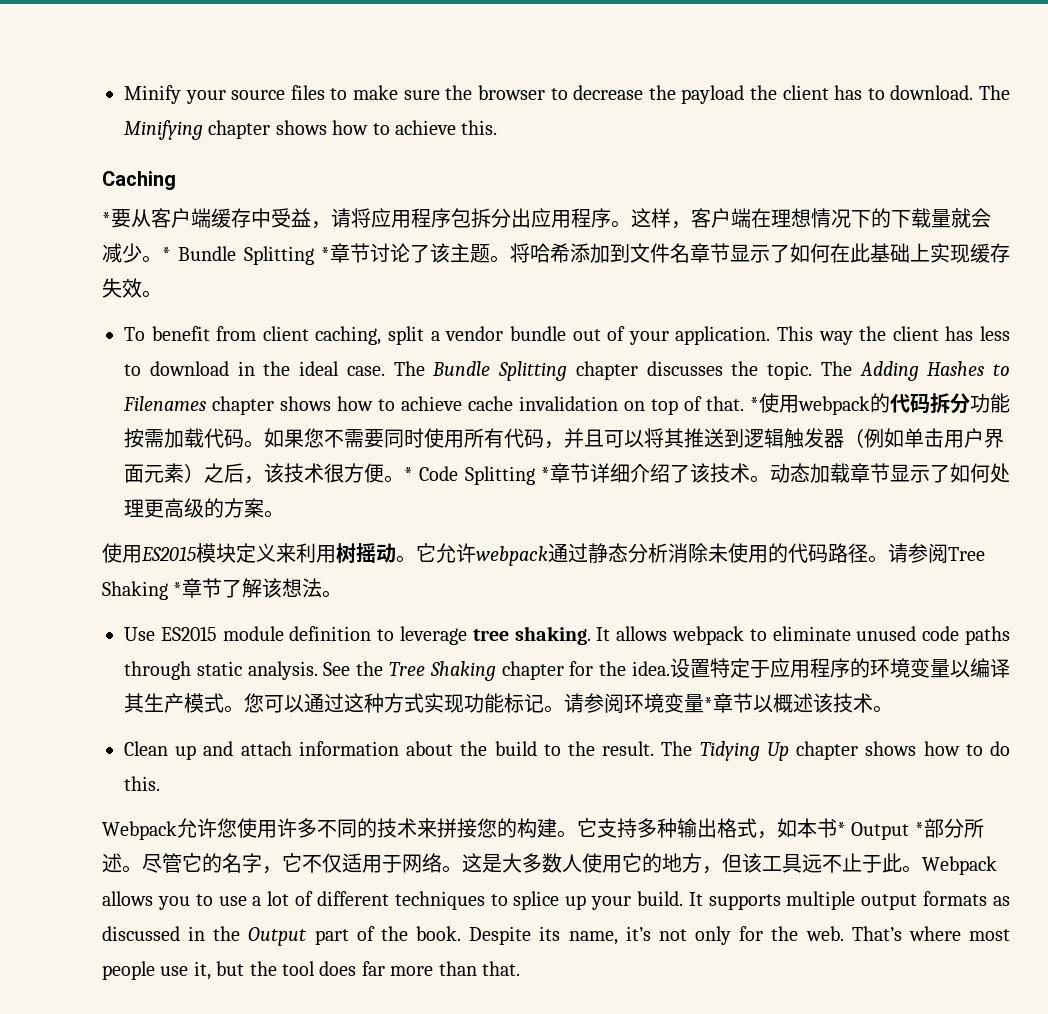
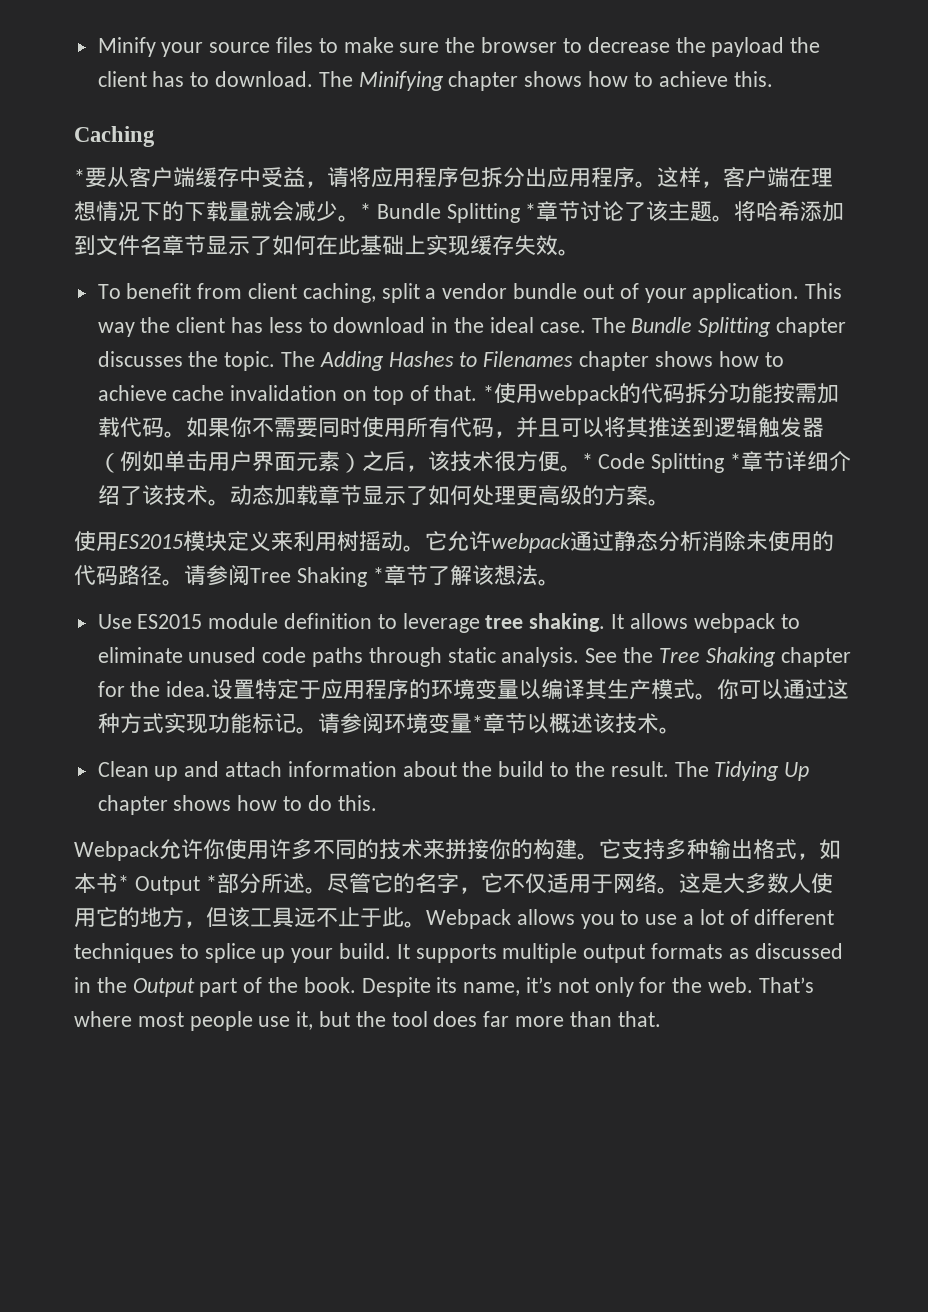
- 如果您不需要同时使用所有代码，并且可以将其推送到逻辑触发器（例如单击用户界面元素）之后，该技术很方便。
+ 如果你不需要同时使用所有代码，并且可以将其推送到逻辑触发器（例如单击用户界面元素）之后，该技术很方便。
- 您可以通过这种方式实现功能标记。
+ 你可以通过这种方式实现功能标记。
- Webpack允许您使用许多不同的技术来拼接您的构建。
+ Webpack允许你使用许多不同的技术来拼接你的构建。

